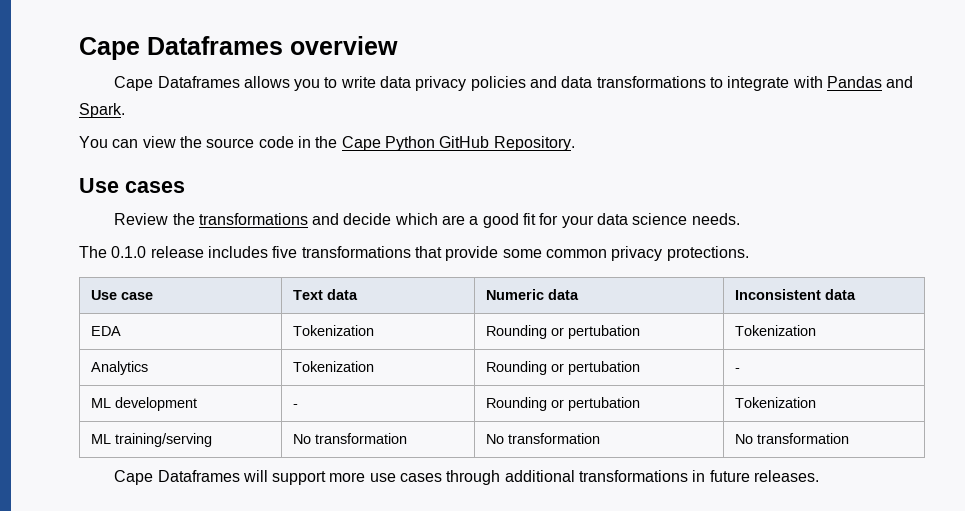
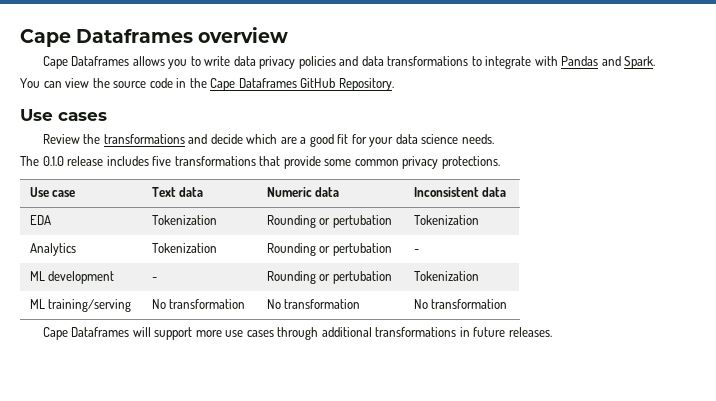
- You can view the source code in the Cape Python GitHub Repository.
+ You can view the source code in the Cape Dataframes GitHub Repository.

